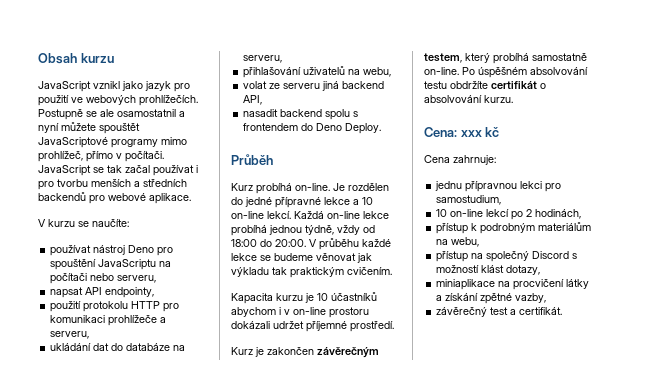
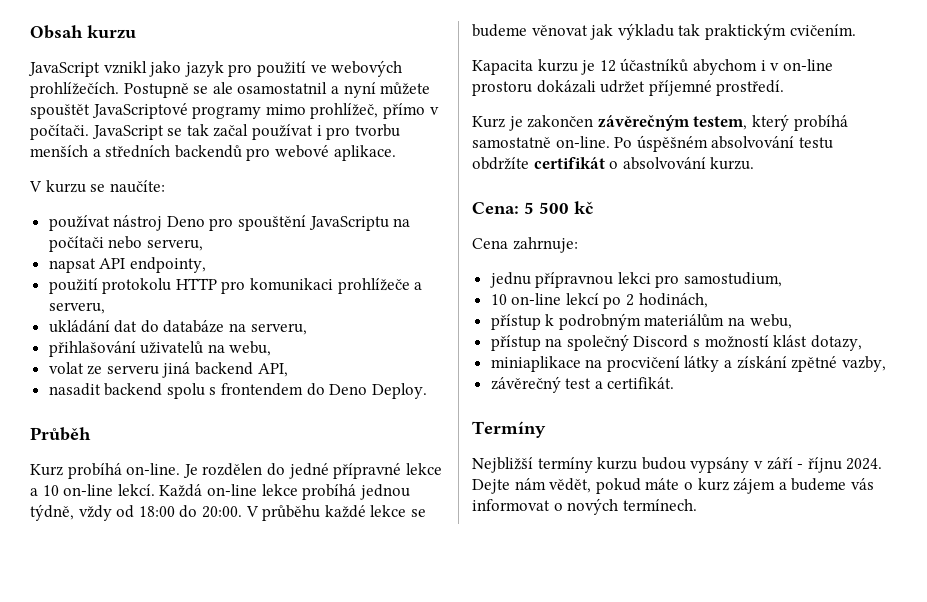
- Kapacita kurzu je 10 účastníků abychom i v on-line prostoru dokázali udržet příjemné prostředí.
+ Kapacita kurzu je 12 účastníků abychom i v on-line prostoru dokázali udržet příjemné prostředí.
- Cena: xxx kč
+ Cena: 5 500 kč
+ Termíny
+ Nejbližší termíny kurzu budou vypsány v září - říjnu 2024. Dejte nám vědět, pokud máte o kurz zájem a budeme vás informovat o nových termínech.

